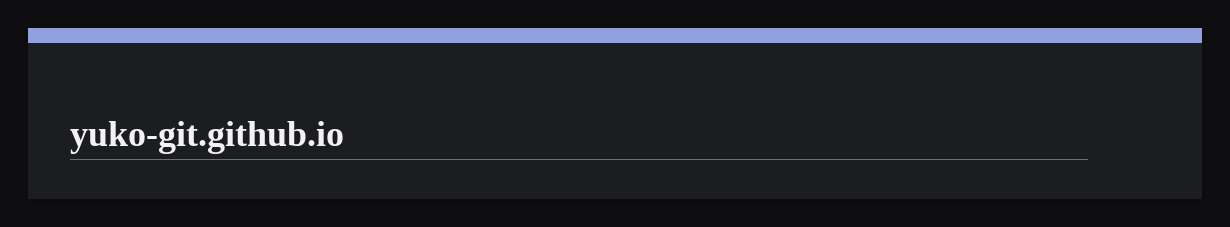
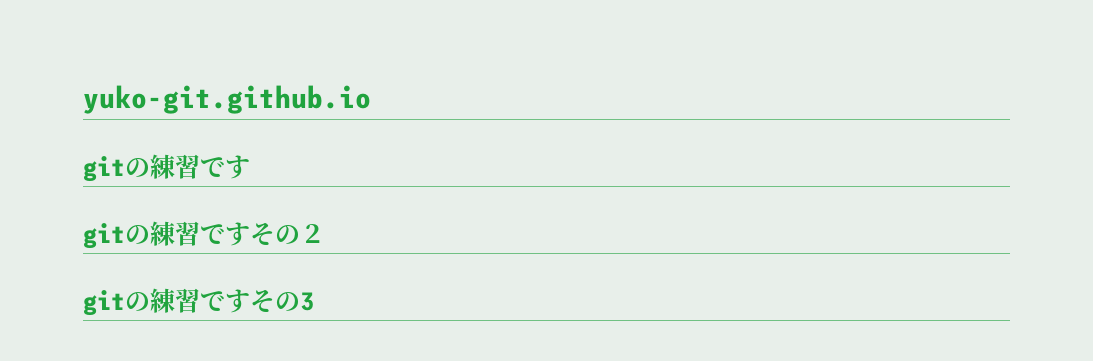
  yuko-git.github.io
+ gitの練習です
+ gitの練習ですその２
+ gitの練習ですその3

